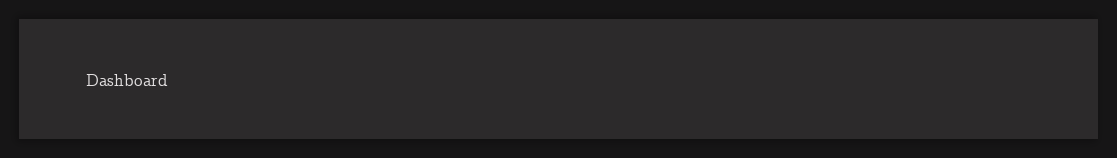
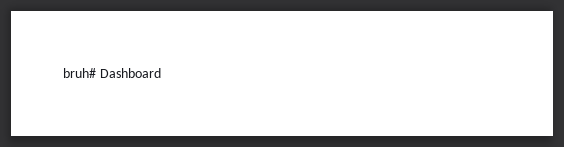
- Dashboard
+ bruh# Dashboard

